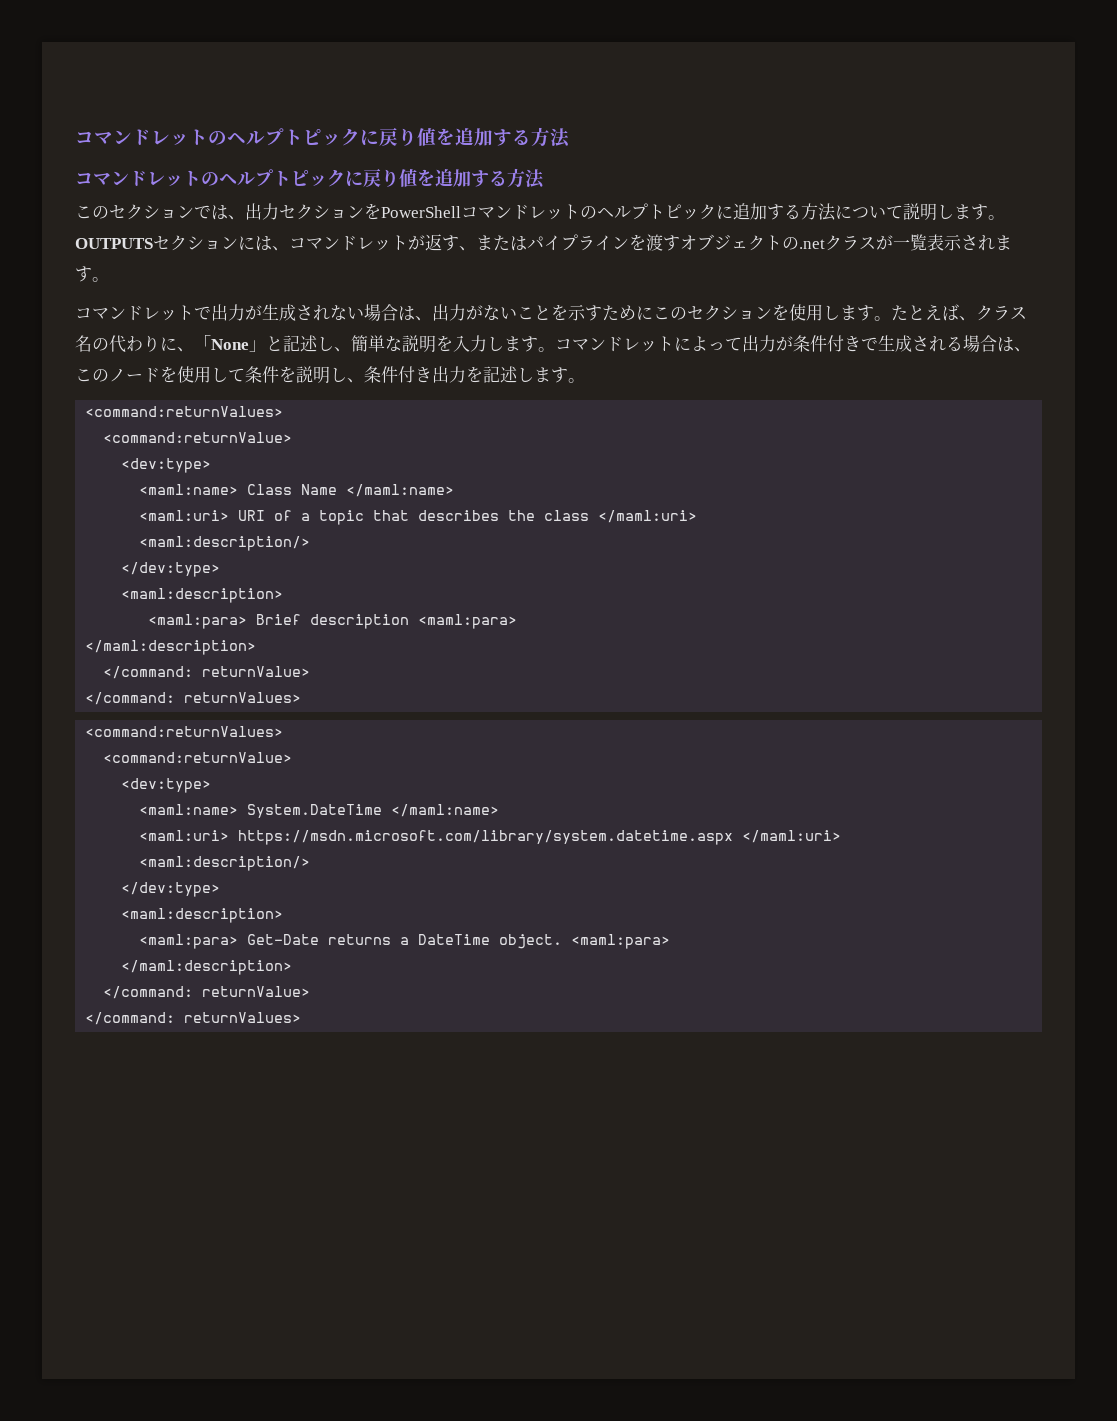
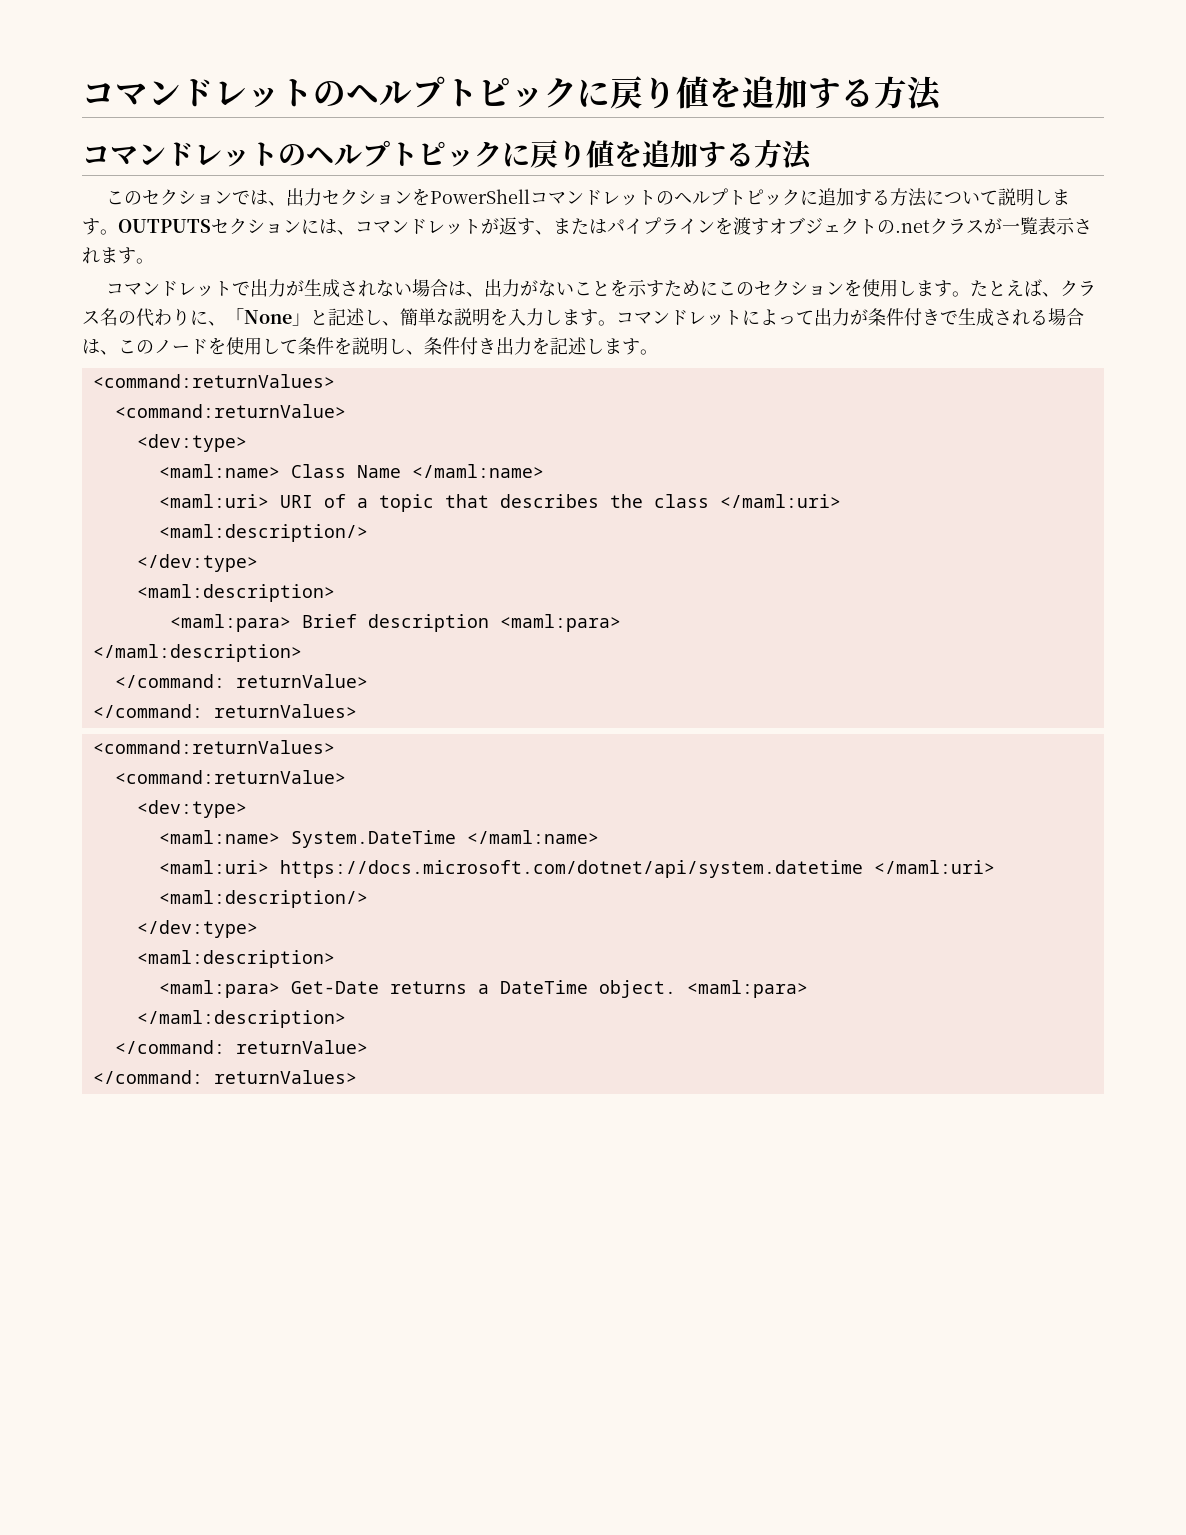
- <maml:uri> https://msdn.microsoft.com/library/system.datetime.aspx </maml:uri>
+ <maml:uri> https://docs.microsoft.com/dotnet/api/system.datetime </maml:uri>

